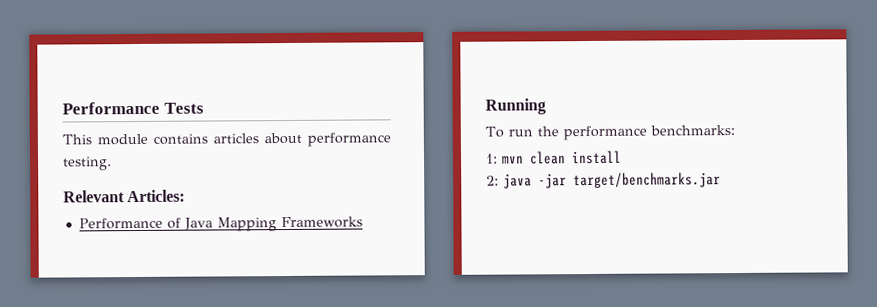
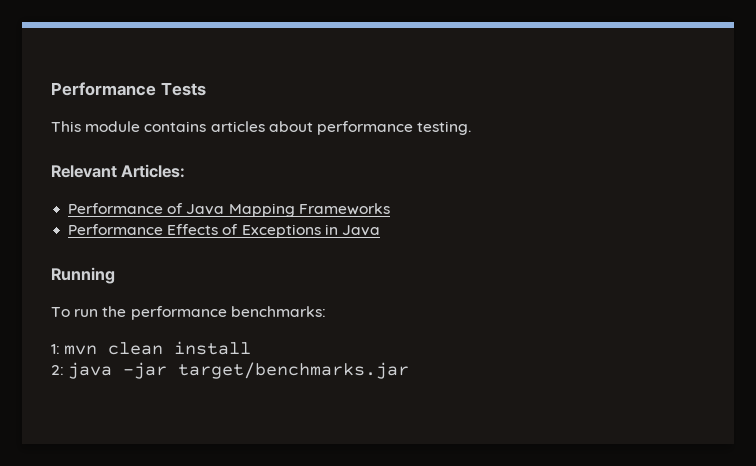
+ Performance Effects of Exceptions in Java

